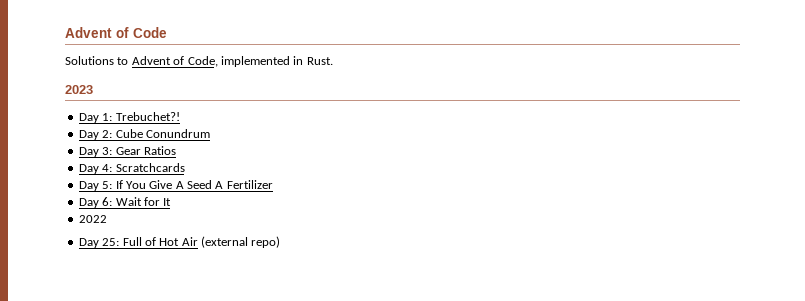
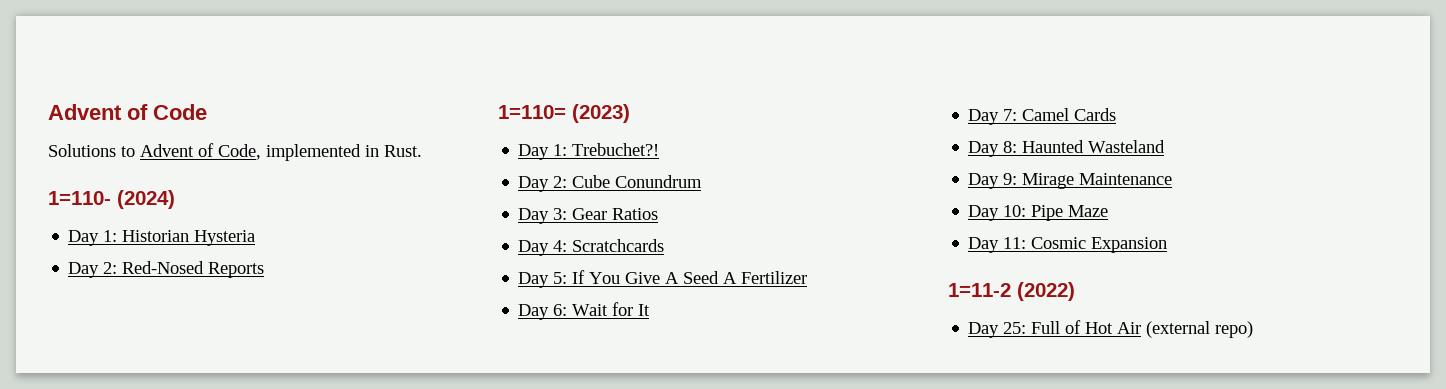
- 2023
+ 1=110- (2024)
+ Day 1: Historian Hysteria
+ Day 2: Red-Nosed Reports
+ 1=110= (2023)
- 2022
+ Day 7: Camel Cards
+ Day 8: Haunted Wasteland
+ Day 9: Mirage Maintenance
+ Day 10: Pipe Maze
+ Day 11: Cosmic Expansion
+ 1=11-2 (2022)

